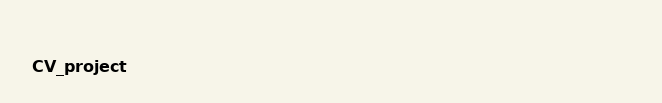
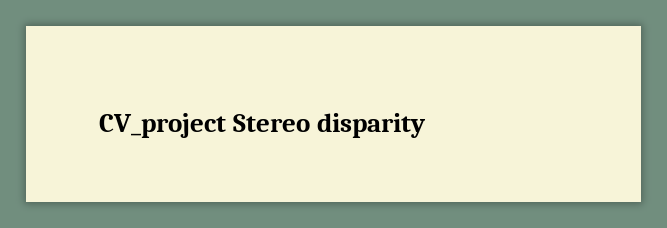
- CV_project
+ CV_project Stereo disparity

